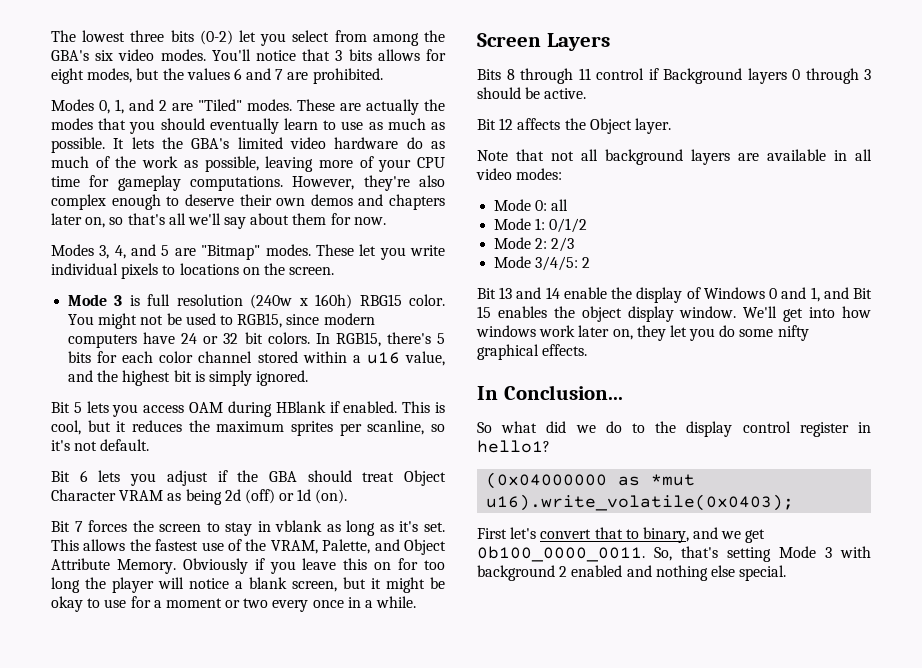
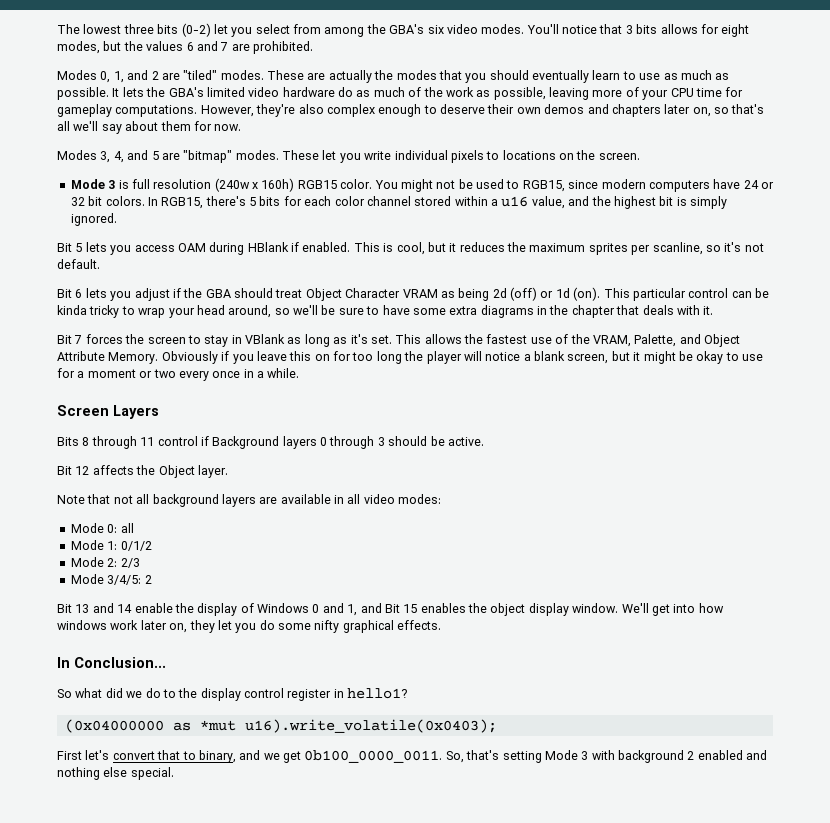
- Modes 0, 1, and 2 are "Tiled" modes.
+ Modes 0, 1, and 2 are "tiled" modes.
- Modes 3, 4, and 5 are "Bitmap" modes.
+ Modes 3, 4, and 5 are "bitmap" modes.
- Mode 3 is full resolution (240w x 160h) RBG15 color.
+ Mode 3 is full resolution (240w x 160h) RGB15 color.
+ This particular control can be kinda tricky to wrap your head around, so we'll be sure to have some extra diagrams in the chapter that deals with it.
- Bit 7 forces the screen to stay in vblank as long as it's set.
+ Bit 7 forces the screen to stay in VBlank as long as it's set.

